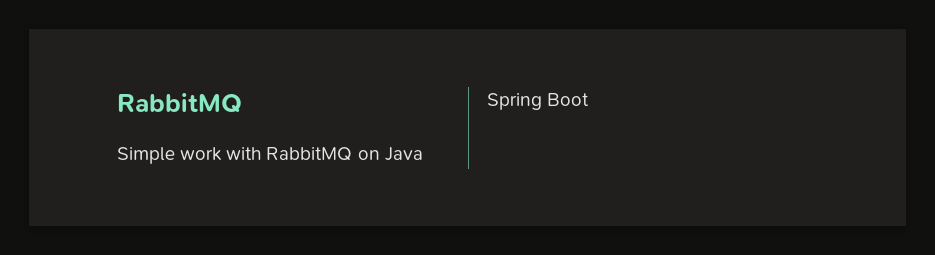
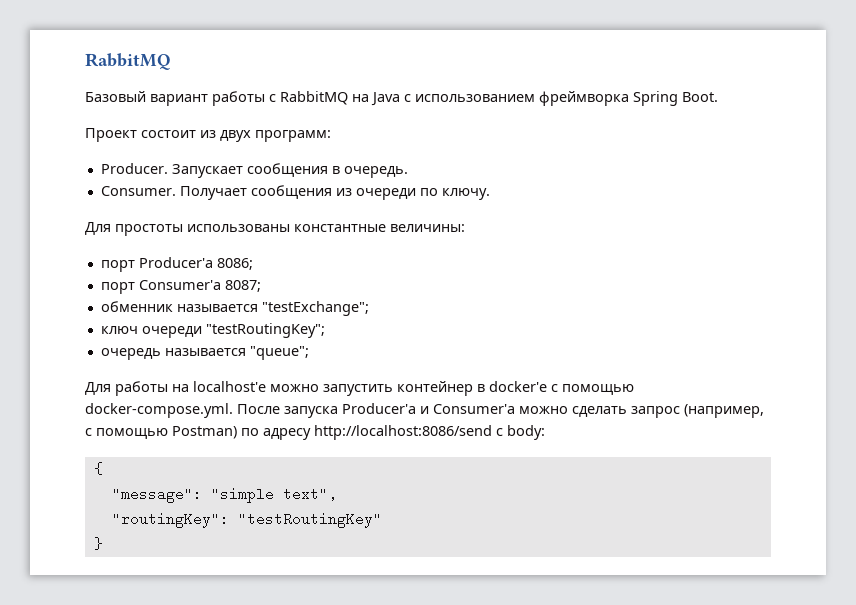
- Simple work with RabbitMQ on Java Spring Boot
+ Базовый вариант работы с RabbitMQ на Java с использованием фреймворка Spring Boot.
+ Проект состоит из двух программ:
+ Producer. Запускает сообщения в очередь.
+ Consumer. Получает сообщения из очереди по ключу.
+ Для простоты использованы константные величины:
+ порт Producer'а 8086;
+ порт Consumer'a 8087;
+ обменник называется "testExchange";
+ ключ очереди "testRoutingKey";
+ очередь называется "queue";
+ Для работы на localhost'е можно запустить контейнер в docker'е с помощью docker-compose.yml. После запуска Producer'а и Consumer'а можно сделать запрос (например, с помощью Postman) по адресу http://localhost:8086/send c body:
+ {
+ "message": "simple text",
+ "routingKey": "testRoutingKey"
+ }

